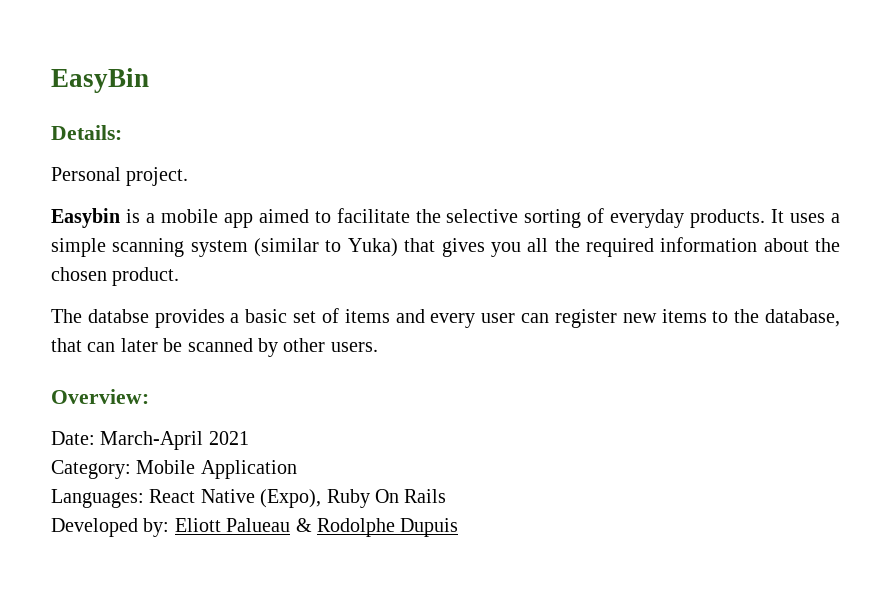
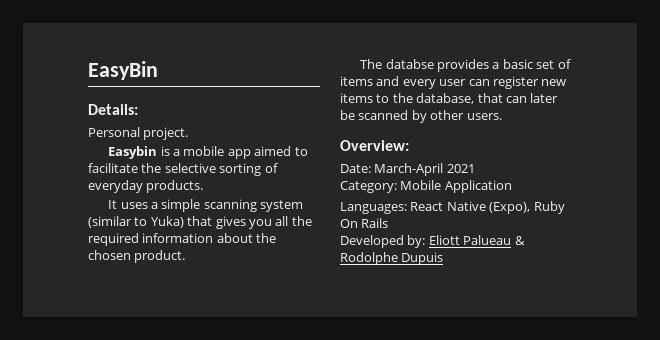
- Easybin is a mobile app aimed to facilitate the selective sorting of everyday products. It uses a simple scanning system (similar to Yuka) that gives you all the required information about the chosen product.
+ Easybin is a mobile app aimed to facilitate the selective sorting of everyday products.
+ It uses a simple scanning system (similar to Yuka) that gives you all the required information about the chosen product.

